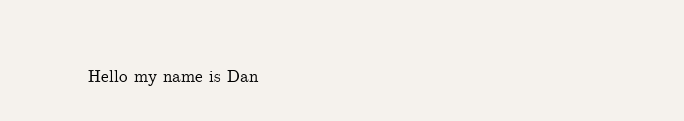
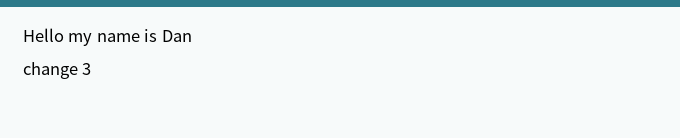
+ change 3

